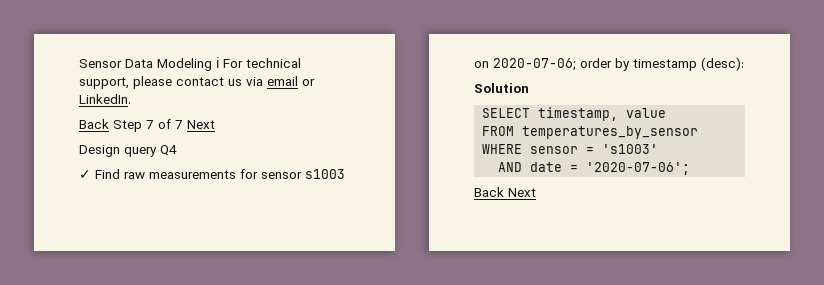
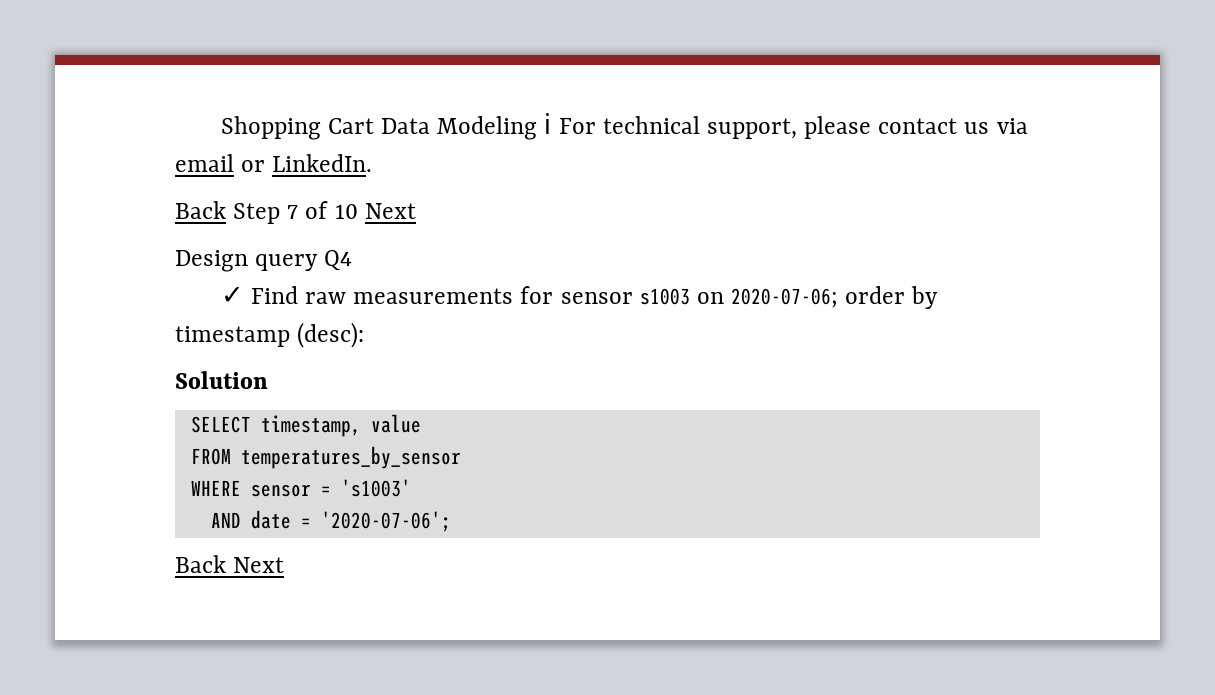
- Sensor Data Modeling ℹ For technical support, please contact us via email or LinkedIn.
+ Shopping Cart Data Modeling ℹ For technical support, please contact us via email or LinkedIn.
- Back Step 7 of 7 Next
+ Back Step 7 of 10 Next

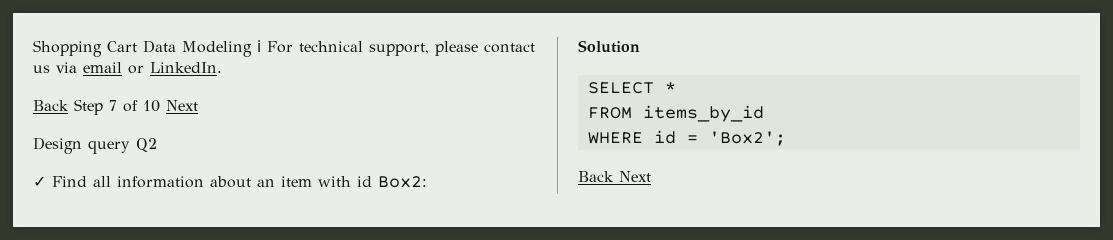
- Design query Q4
+ Design query Q2
- ✓ Find raw measurements for sensor s1003 on 2020-07-06; order by timestamp (desc):
+ ✓ Find all information about an item with id Box2:
- SELECT timestamp, value
+ SELECT *
- FROM temperatures_by_sensor
+ FROM items_by_id
- WHERE sensor = 's1003'
- AND date = '2020-07-06';
+ WHERE id = 'Box2';

